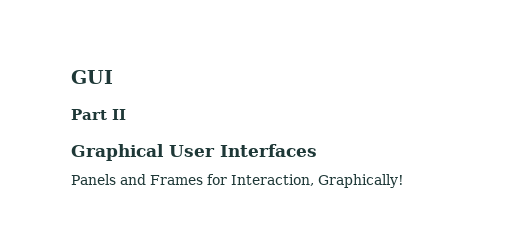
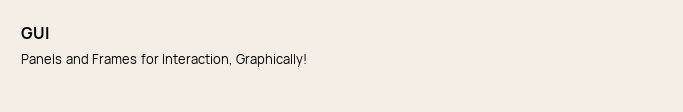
- Part II
- Graphical User Interfaces

